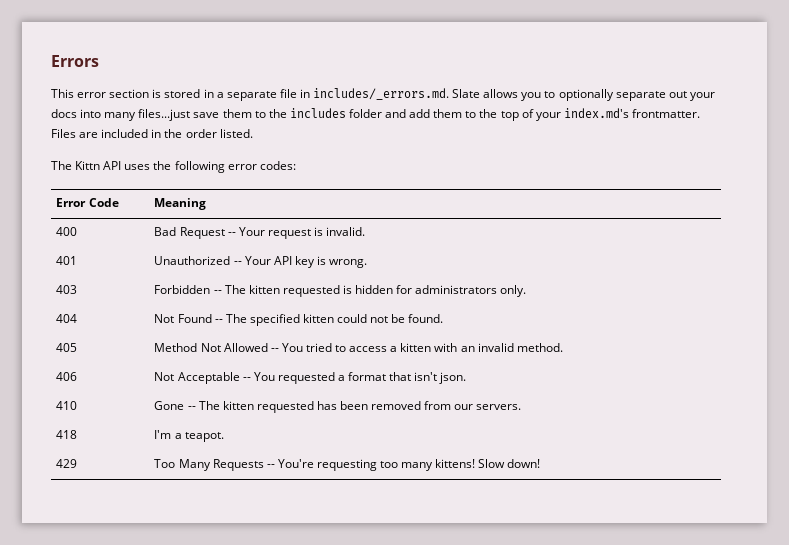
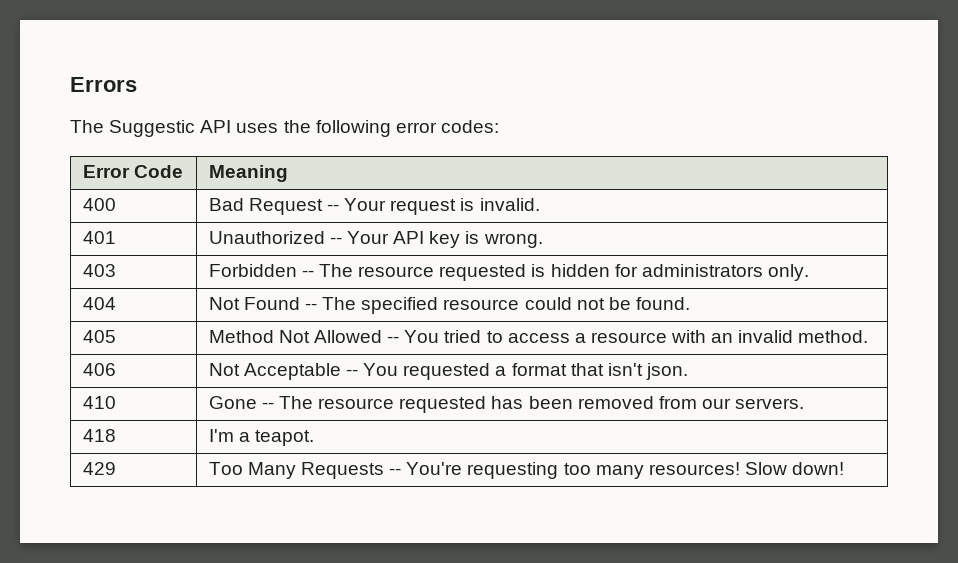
- This error section is stored in a separate file in includes/_errors.md. Slate allows you to optionally separate out your docs into many files...just save them to the includes folder and add them to the top of your index.md's frontmatter. Files are included in the order listed.
- The Kittn API uses the following error codes:
+ The Suggestic API uses the following error codes:
- 403 | Forbidden -- The kitten requested is hidden for administrators only.
+ 403 | Forbidden -- The resource requested is hidden for administrators only.
- 404 | Not Found -- The specified kitten could not be found.
+ 404 | Not Found -- The specified resource could not be found.
- 405 | Method Not Allowed -- You tried to access a kitten with an invalid method.
+ 405 | Method Not Allowed -- You tried to access a resource with an invalid method.
- 410 | Gone -- The kitten requested has been removed from our servers.
+ 410 | Gone -- The resource requested has been removed from our servers.
- 429 | Too Many Requests -- You're requesting too many kittens! Slow down!
+ 429 | Too Many Requests -- You're requesting too many resources! Slow down!

